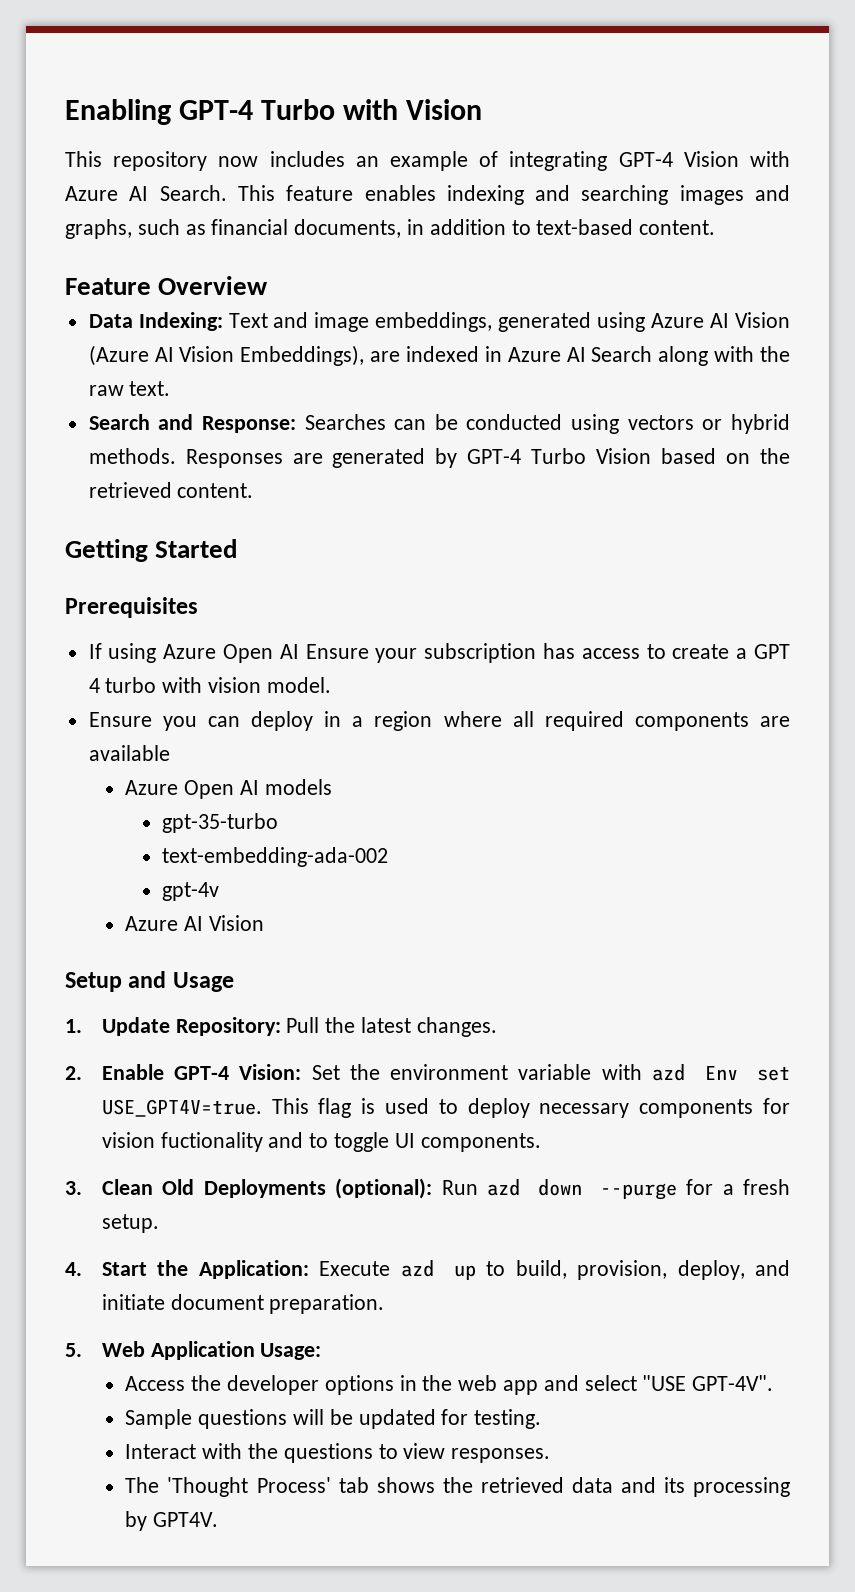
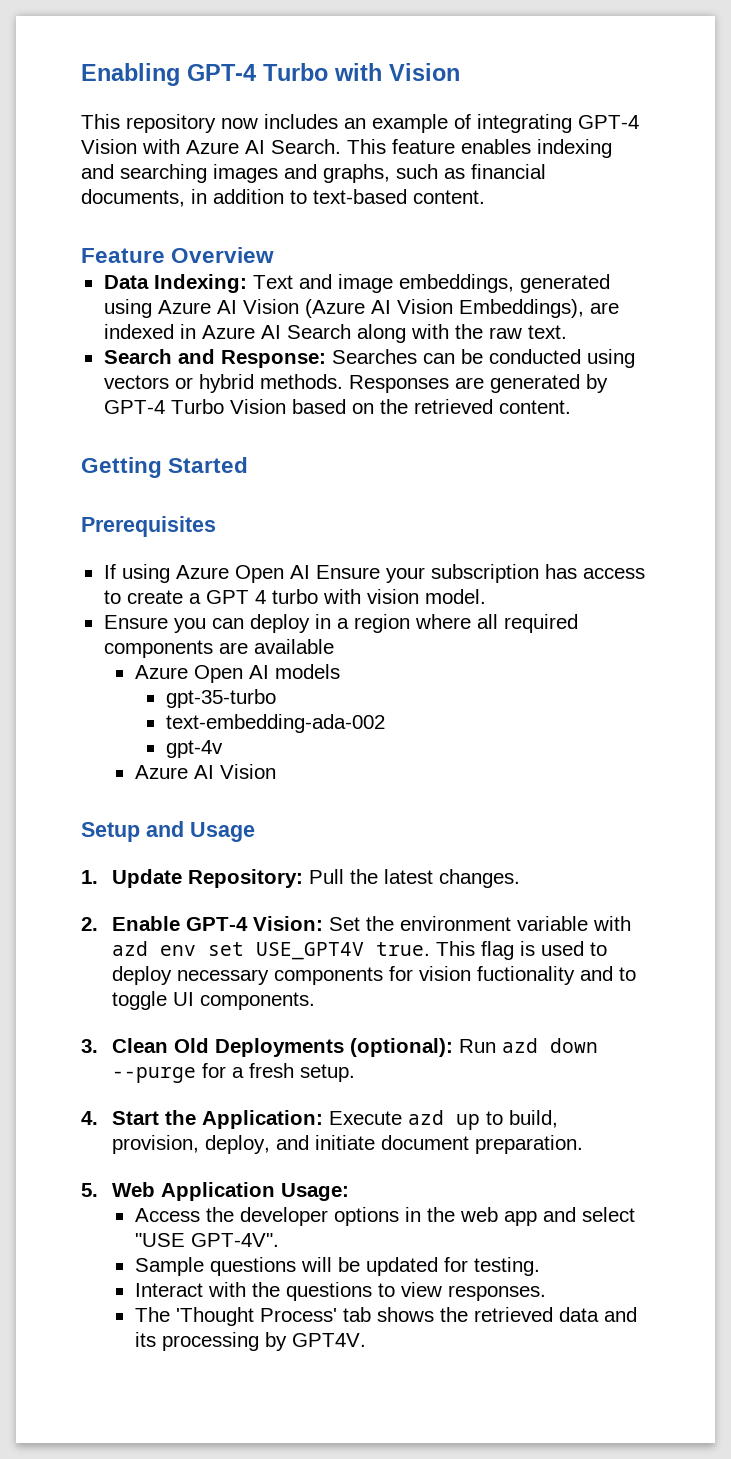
- 2. Enable GPT-4 Vision: Set the environment variable with azd Env set USE_GPT4V=true.
+ 2. Enable GPT-4 Vision: Set the environment variable with azd env set USE_GPT4V true.

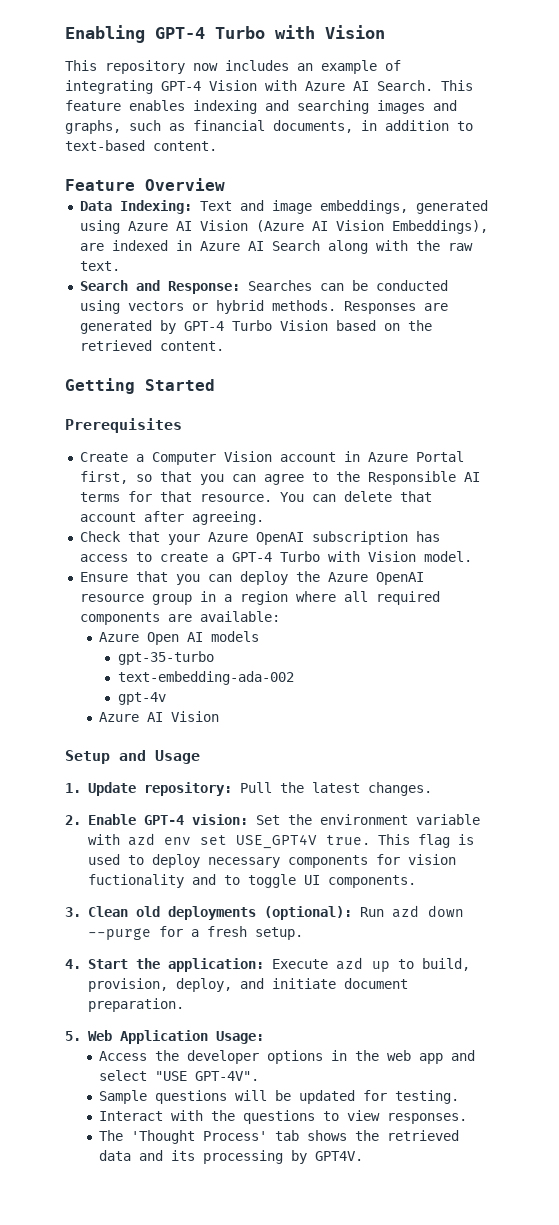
- If using Azure Open AI Ensure your subscription has access to create a GPT 4 turbo with vision model.
+ Create a Computer Vision account in Azure Portal first, so that you can agree to the Responsible AI terms for that resource. You can delete that account after agreeing.
+ Check that your Azure OpenAI subscription has access to create a GPT-4 Turbo with Vision model.
- Ensure you can deploy in a region where all required components are available
+ Ensure that you can deploy the Azure OpenAI resource group in a region where all required components are available:
- 1. Update Repository: Pull the latest changes.
+ 1. Update repository: Pull the latest changes.
- 2. Enable GPT-4 Vision: Set the environment variable with azd env set USE_GPT4V true.
+ 2. Enable GPT-4 vision: Set the environment variable with azd env set USE_GPT4V true.
- 3. Clean Old Deployments (optional): Run azd down --purge for a fresh setup.
+ 3. Clean old deployments (optional): Run azd down --purge for a fresh setup.
- 4. Start the Application: Execute azd up to build, provision, deploy, and initiate document preparation.
+ 4. Start the application: Execute azd up to build, provision, deploy, and initiate document preparation.

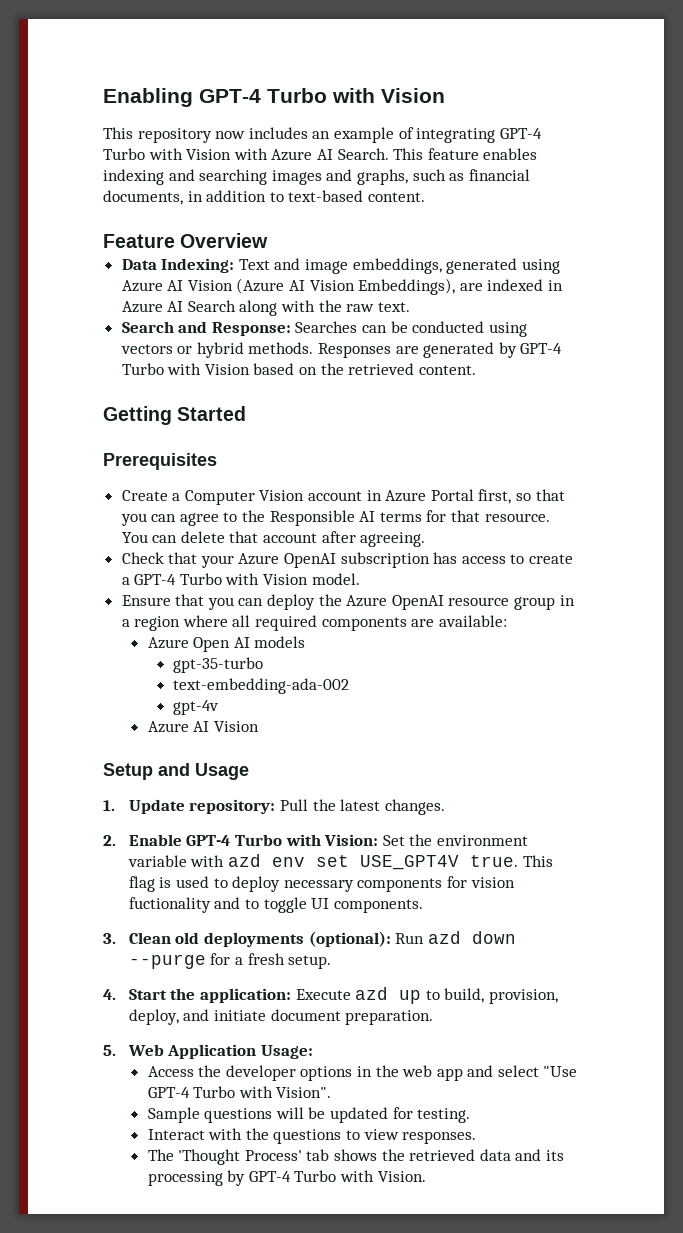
- This repository now includes an example of integrating GPT-4 Vision with Azure AI Search.
+ This repository now includes an example of integrating GPT-4 Turbo with Vision with Azure AI Search.
- Responses are generated by GPT-4 Turbo Vision based on the retrieved content.
+ Responses are generated by GPT-4 Turbo with Vision based on the retrieved content.
- 2. Enable GPT-4 vision: Set the environment variable with azd env set USE_GPT4V true.
+ 2. Enable GPT-4 Turbo with Vision: Set the environment variable with azd env set USE_GPT4V true.
- Access the developer options in the web app and select "USE GPT-4V".
+ Access the developer options in the web app and select "Use GPT-4 Turbo with Vision".
- The 'Thought Process' tab shows the retrieved data and its processing by GPT4V.
+ The 'Thought Process' tab shows the retrieved data and its processing by GPT-4 Turbo with Vision.

